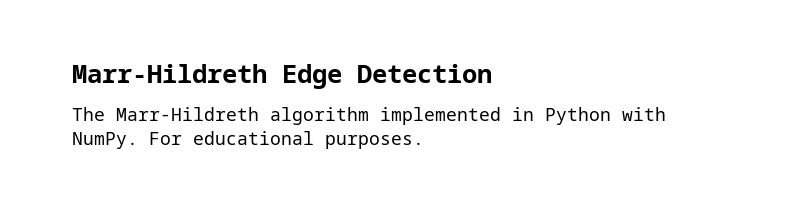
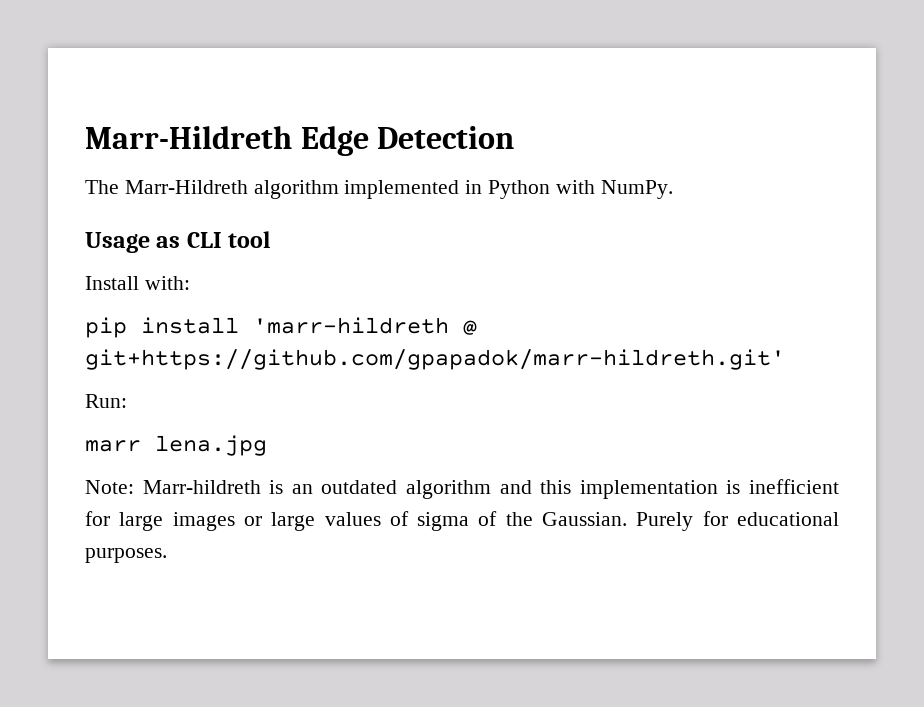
- The Marr-Hildreth algorithm implemented in Python with NumPy. For educational purposes.
+ The Marr-Hildreth algorithm implemented in Python with NumPy.
+ Usage as CLI tool
+ Install with:
+ pip install 'marr-hildreth @ git+https://github.com/gpapadok/marr-hildreth.git'
+ Run:
+ marr lena.jpg
+ Note: Marr-hildreth is an outdated algorithm and this implementation is inefficient for large images or large values of sigma of the Gaussian. Purely for educational purposes.

